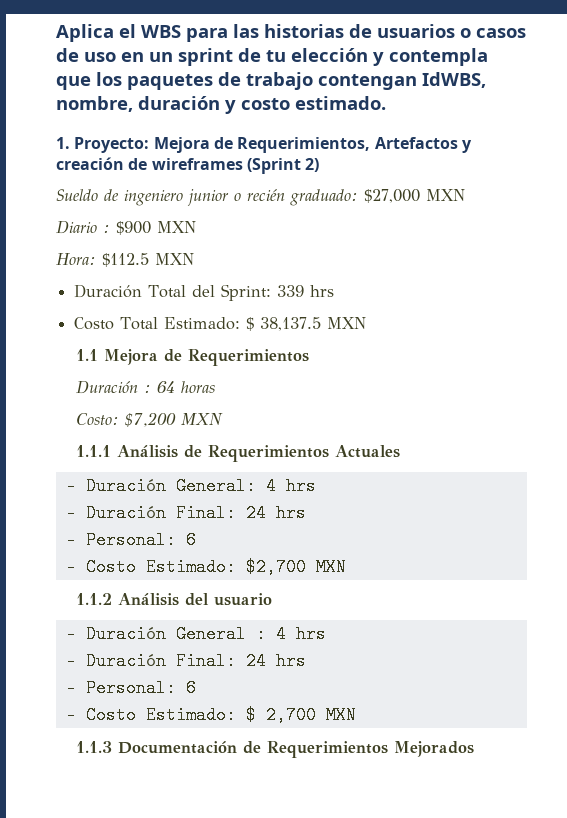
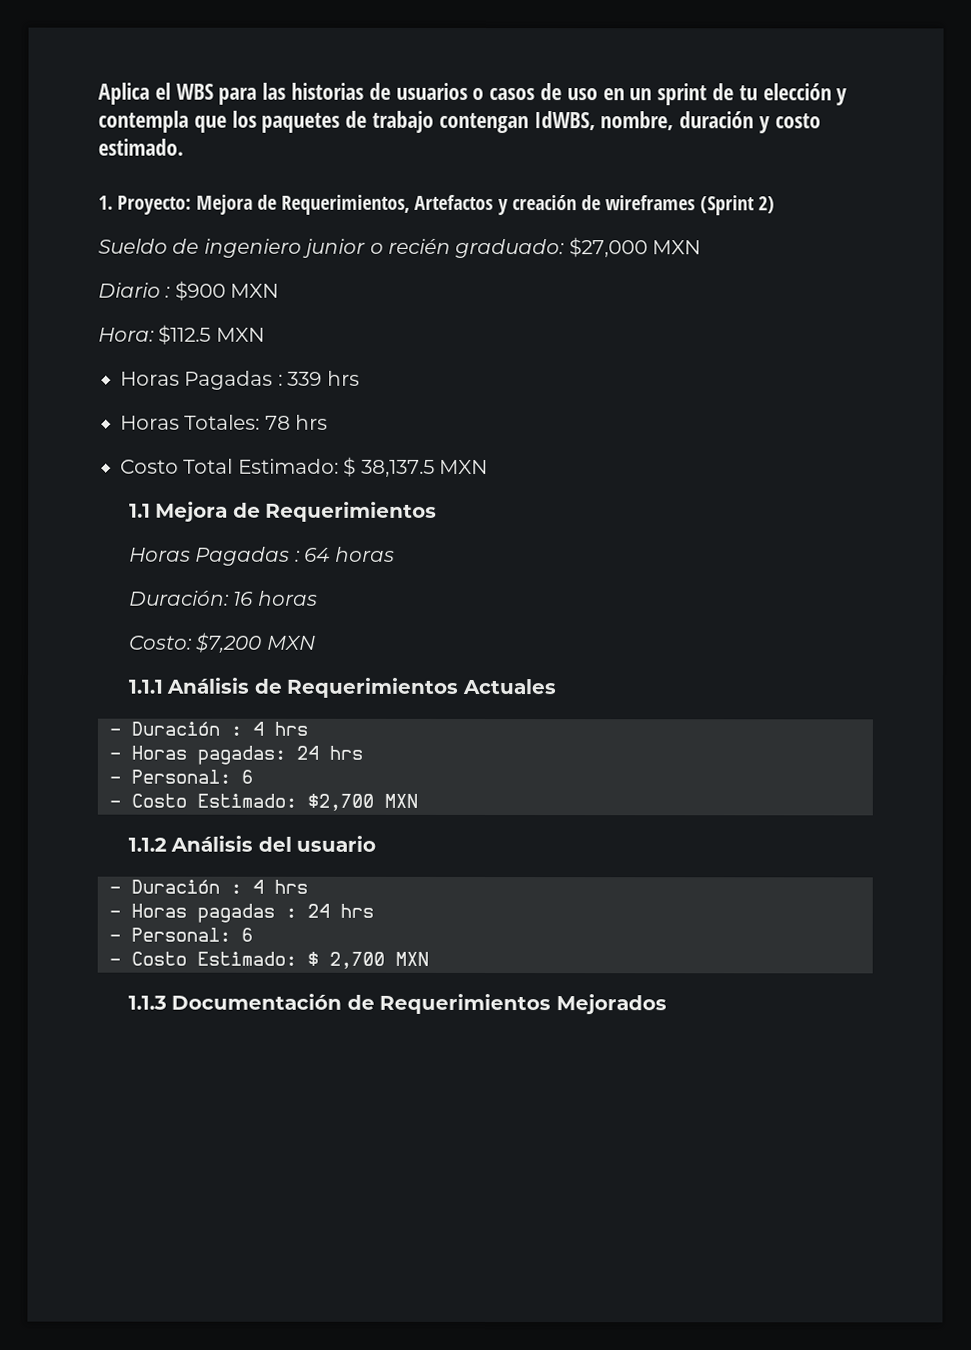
- Duración Total del Sprint: 339 hrs
+ Horas Pagadas : 339 hrs
+ Horas Totales: 78 hrs
- Duración : 64 horas
+ Horas Pagadas : 64 horas
+ Duración: 16 horas
  1.1.1 Análisis de Requerimientos Actuales
- - Duración General: 4 hrs
- - Duración Final: 24 hrs
+ - Duración : 4 hrs
+ - Horas pagadas: 24 hrs
  1.1.2 Análisis del usuario
- - Duración General : 4 hrs
- - Duración Final: 24 hrs
+ - Duración : 4 hrs
+ - Horas pagadas : 24 hrs

